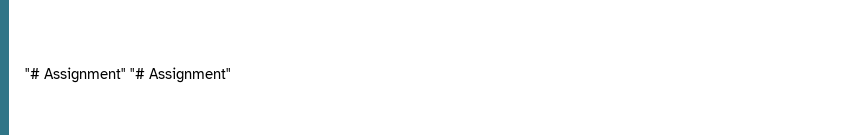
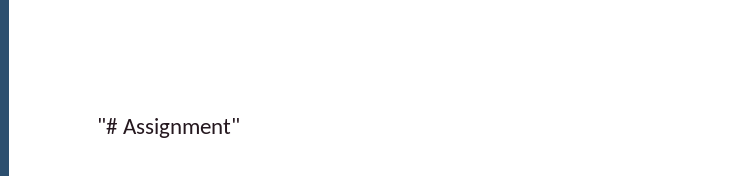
- "# Assignment" "# Assignment"
+ "# Assignment"

